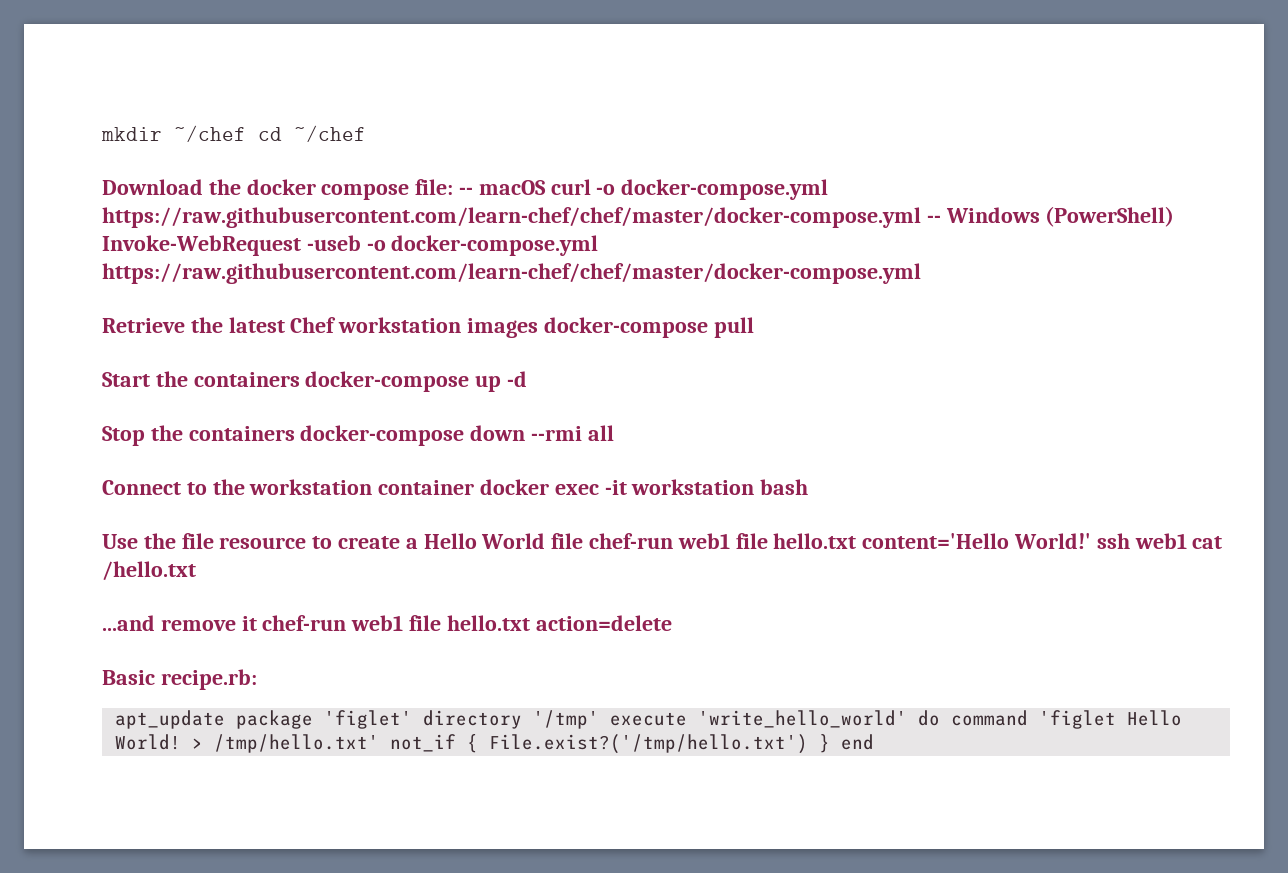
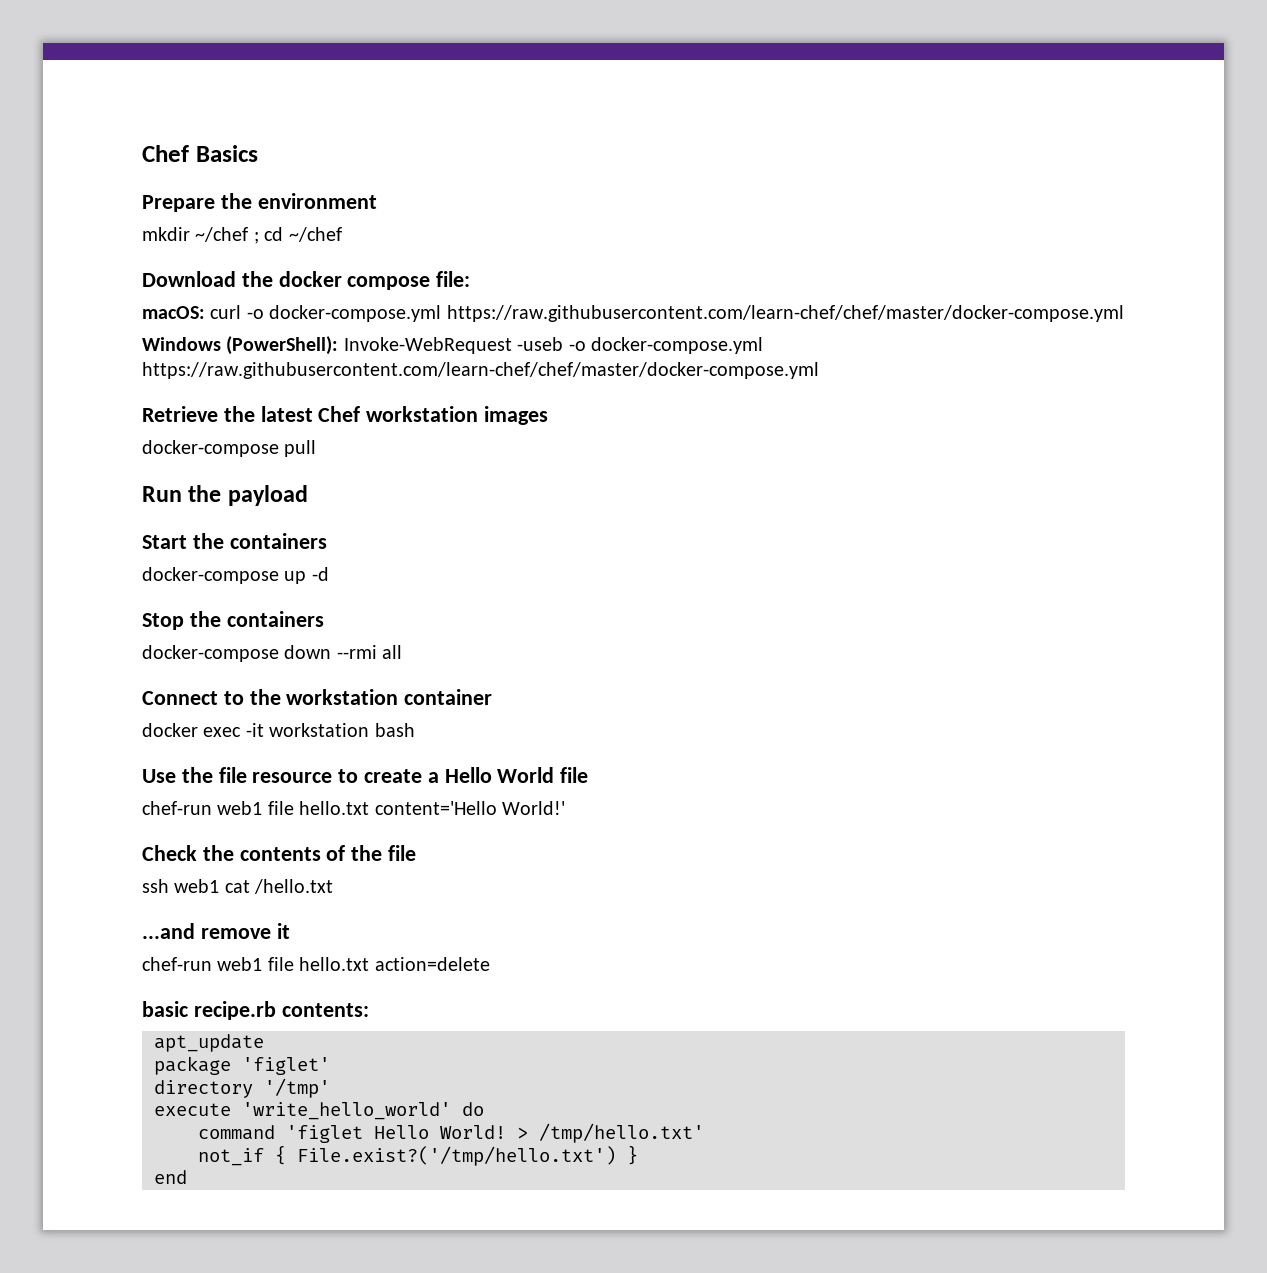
+ Chef Basics
+ Prepare the environment
- mkdir ~/chef cd ~/chef
+ mkdir ~/chef ; cd ~/chef
- Download the docker compose file: -- macOS curl -o docker-compose.yml https://raw.githubusercontent.com/learn-chef/chef/master/docker-compose.yml -- Windows (PowerShell) Invoke-WebRequest -useb -o docker-compose.yml https://raw.githubusercontent.com/learn-chef/chef/master/docker-compose.yml
+ Download the docker compose file:
+ macOS: curl -o docker-compose.yml https://raw.githubusercontent.com/learn-chef/chef/master/docker-compose.yml
+ Windows (PowerShell): Invoke-WebRequest -useb -o docker-compose.yml https://raw.githubusercontent.com/learn-chef/chef/master/docker-compose.yml
- Retrieve the latest Chef workstation images docker-compose pull
+ Retrieve the latest Chef workstation images
+ docker-compose pull
+ Run the payload
- Start the containers docker-compose up -d
+ Start the containers
+ docker-compose up -d
- Stop the containers docker-compose down --rmi all
+ Stop the containers
+ docker-compose down --rmi all
- Connect to the workstation container docker exec -it workstation bash
+ Connect to the workstation container
+ docker exec -it workstation bash
- Use the file resource to create a Hello World file chef-run web1 file hello.txt content='Hello World!' ssh web1 cat /hello.txt
+ Use the file resource to create a Hello World file
+ chef-run web1 file hello.txt content='Hello World!'
+ Check the contents of the file
+ ssh web1 cat /hello.txt
- ...and remove it chef-run web1 file hello.txt action=delete
+ ...and remove it
+ chef-run web1 file hello.txt action=delete
- Basic recipe.rb:
+ basic recipe.rb contents:
- apt_update package 'figlet' directory '/tmp' execute 'write_hello_world' do command 'figlet Hello World!
+ apt_update
+ package 'figlet'
+ directory '/tmp'
+ execute 'write_hello_world' do
+ command 'figlet Hello World!
- > /tmp/hello.txt' not_if { File.exist?('/tmp/hello.txt') } end
+ > /tmp/hello.txt'
+ not_if { File.exist?('/tmp/hello.txt') }
+ end

